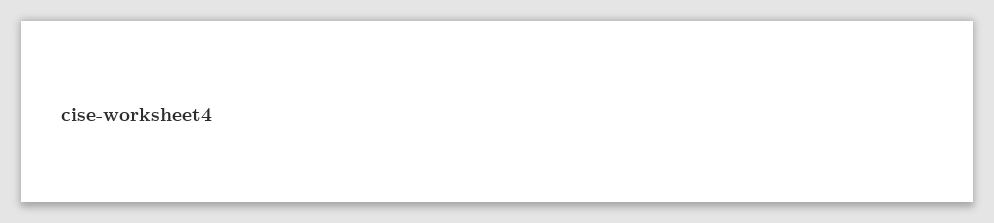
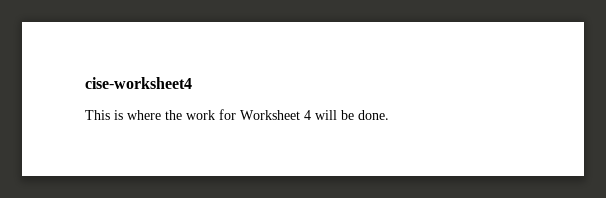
+ This is where the work for Worksheet 4 will be done.

